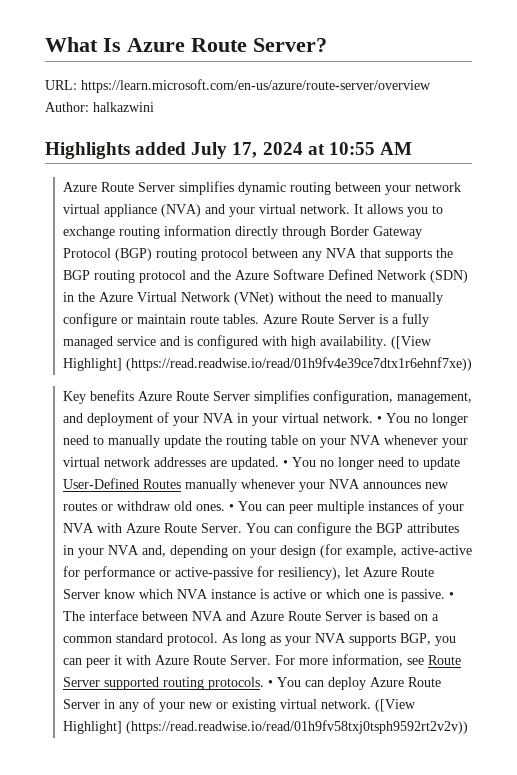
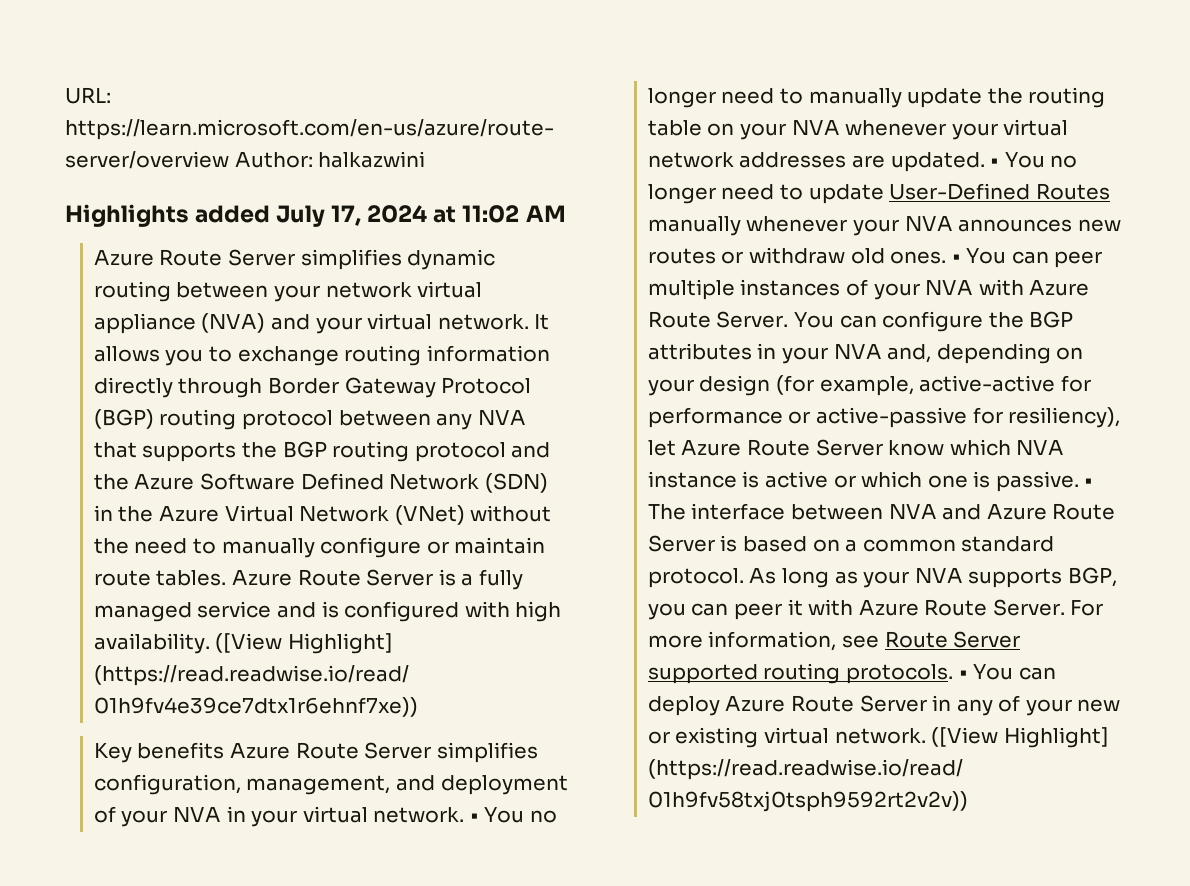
- What Is Azure Route Server?
- Highlights added July 17, 2024 at 10:55 AM
+ Highlights added July 17, 2024 at 11:02 AM

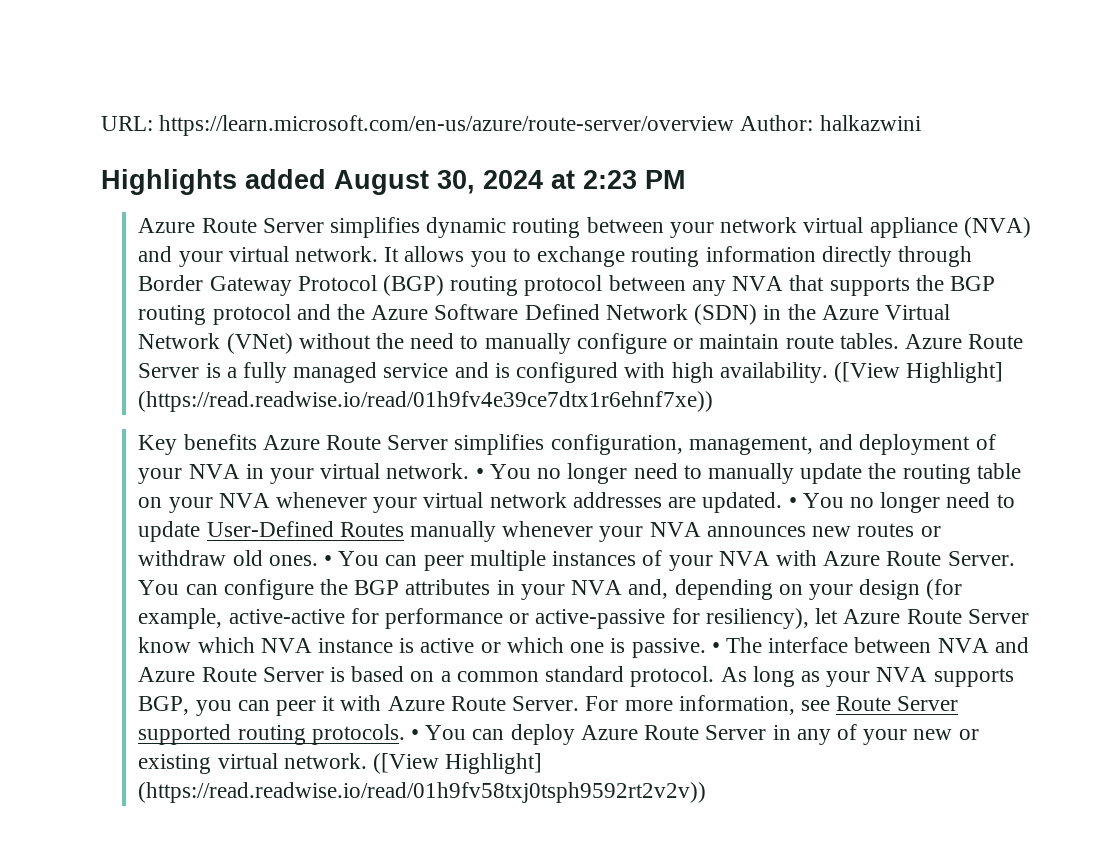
- Highlights added July 17, 2024 at 11:02 AM
+ Highlights added August 30, 2024 at 2:23 PM

